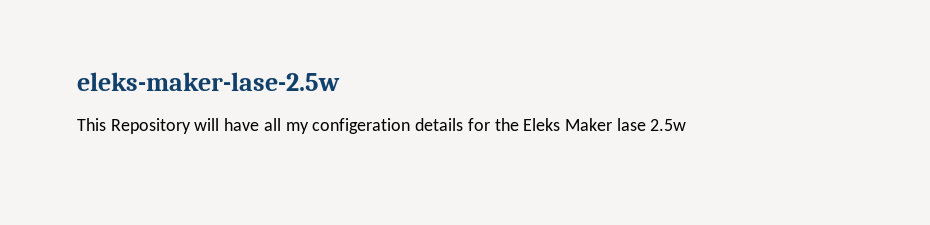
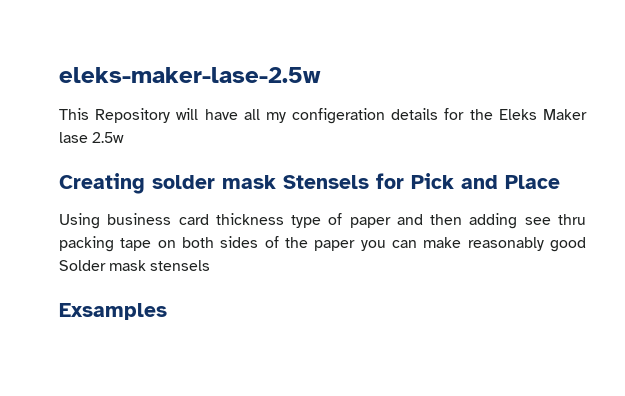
+ Creating solder mask Stensels for Pick and Place
+ Using business card thickness type of paper and then adding see thru packing tape on both sides of the paper you can make reasonably good Solder mask stensels
+ Exsamples

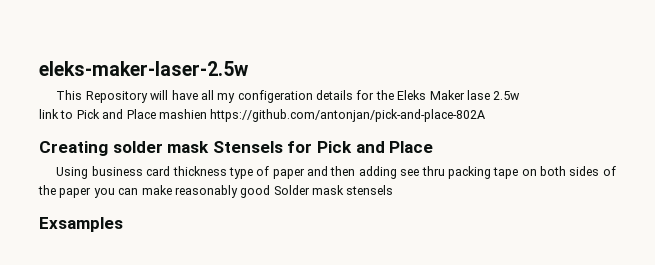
- eleks-maker-lase-2.5w
+ eleks-maker-laser-2.5w
+ link to Pick and Place mashien https://github.com/antonjan/pick-and-place-802A

